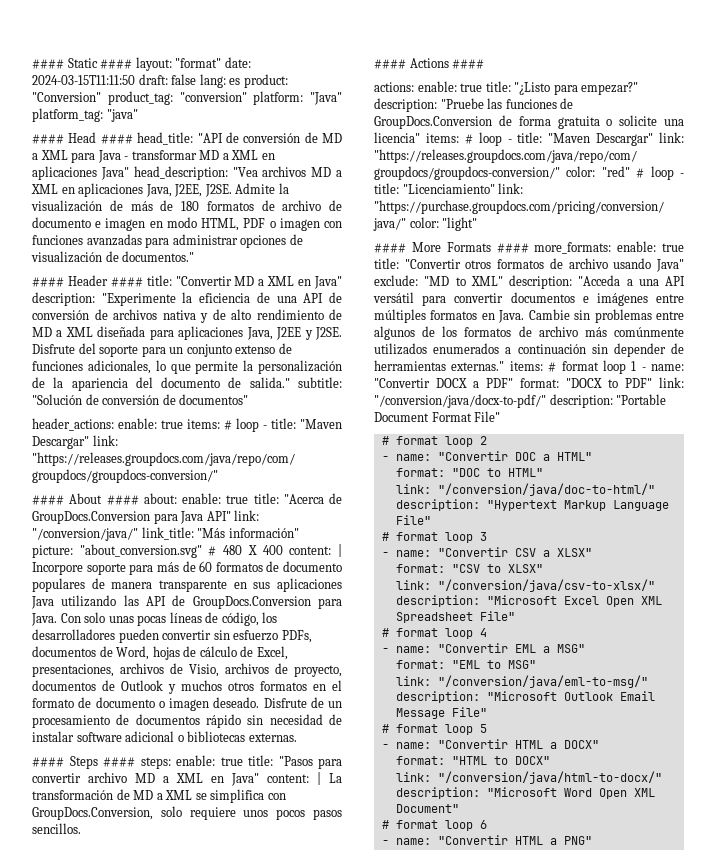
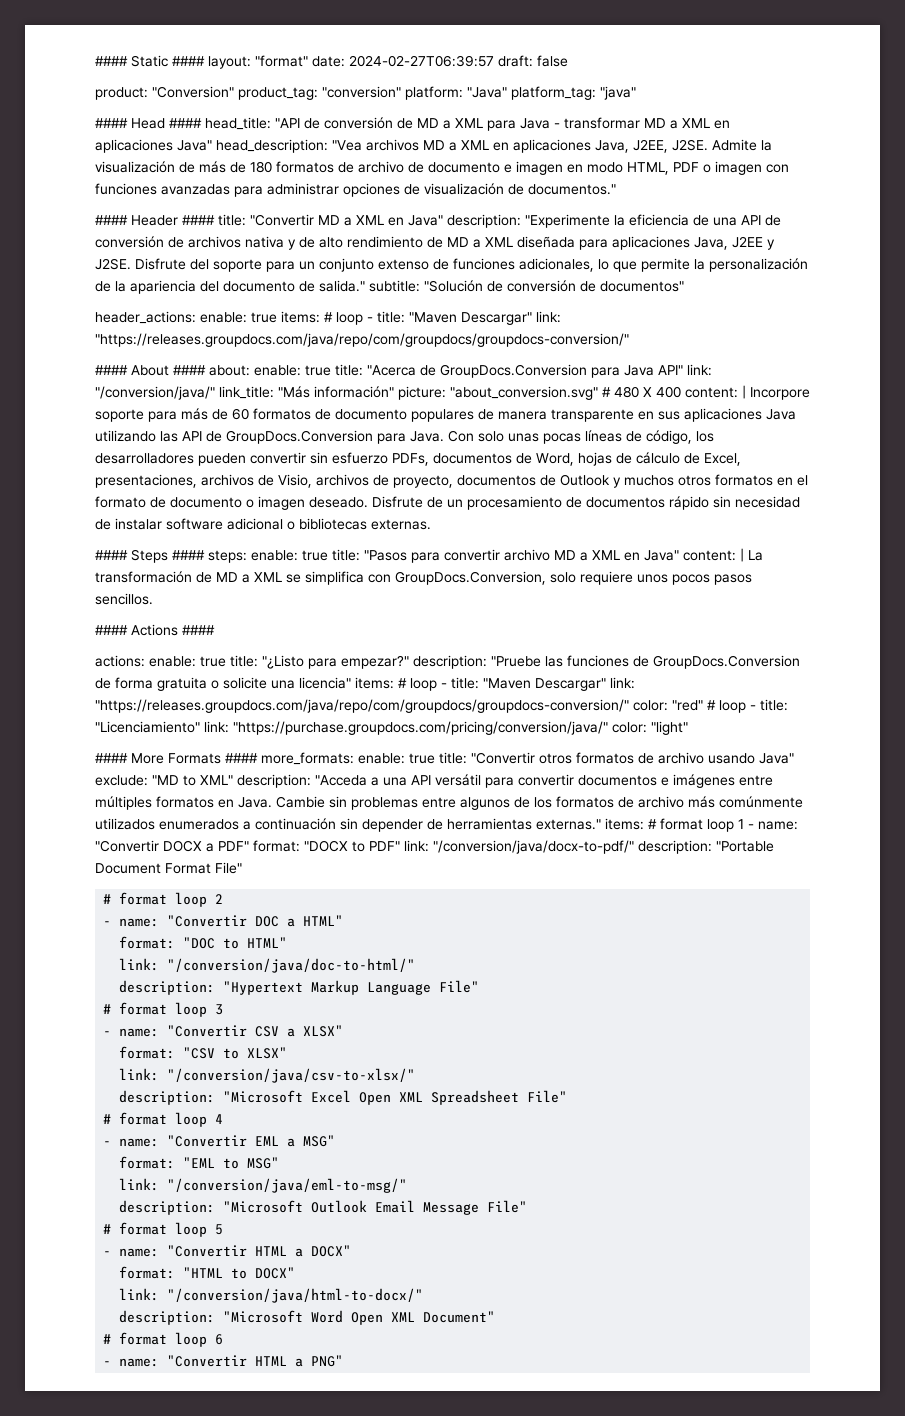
- #### Static #### layout: "format" date: 2024-03-15T11:11:50 draft: false lang: es product: "Conversion" product_tag: "conversion" platform: "Java" platform_tag: "java"
+ #### Static #### layout: "format" date: 2024-02-27T06:39:57 draft: false
+ product: "Conversion" product_tag: "conversion" platform: "Java" platform_tag: "java"

